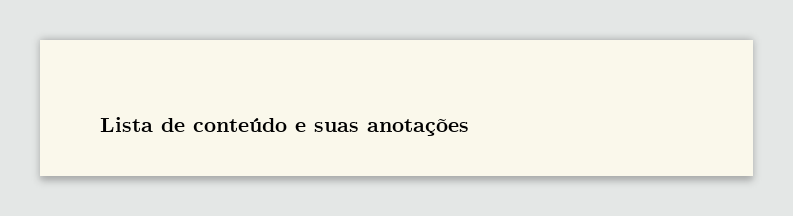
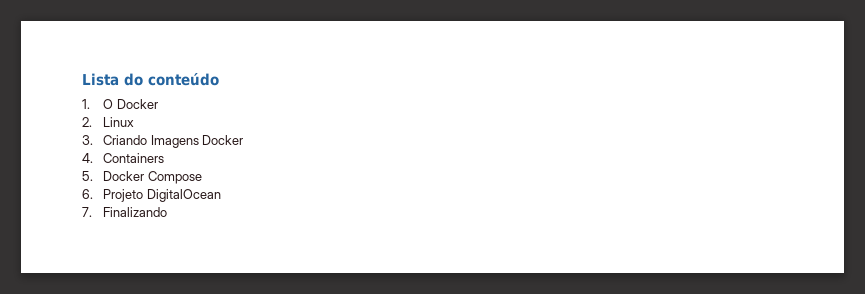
- Lista de conteúdo e suas anotações
+ Lista do conteúdo
+ 1. O Docker
+ 2. Linux
+ 3. Criando Imagens Docker
+ 4. Containers
+ 5. Docker Compose
+ 6. Projeto DigitalOcean
+ 7. Finalizando

